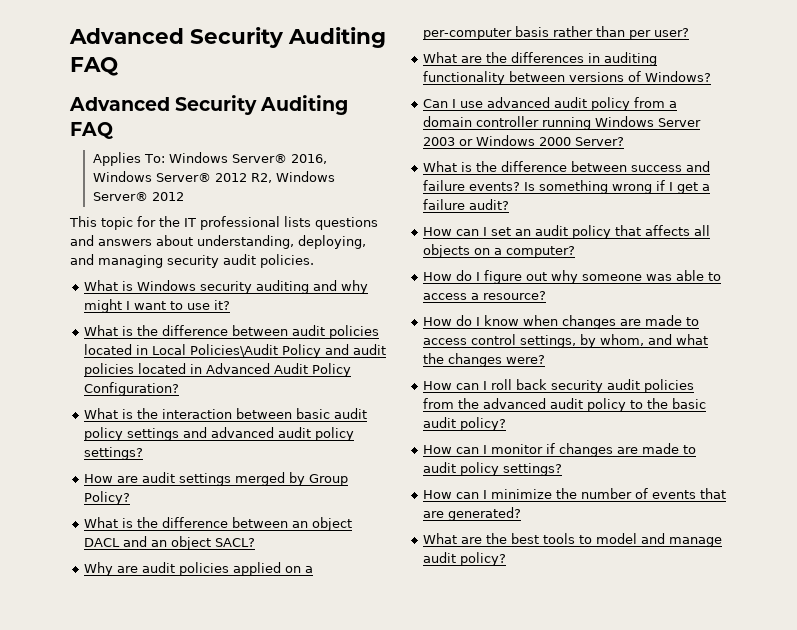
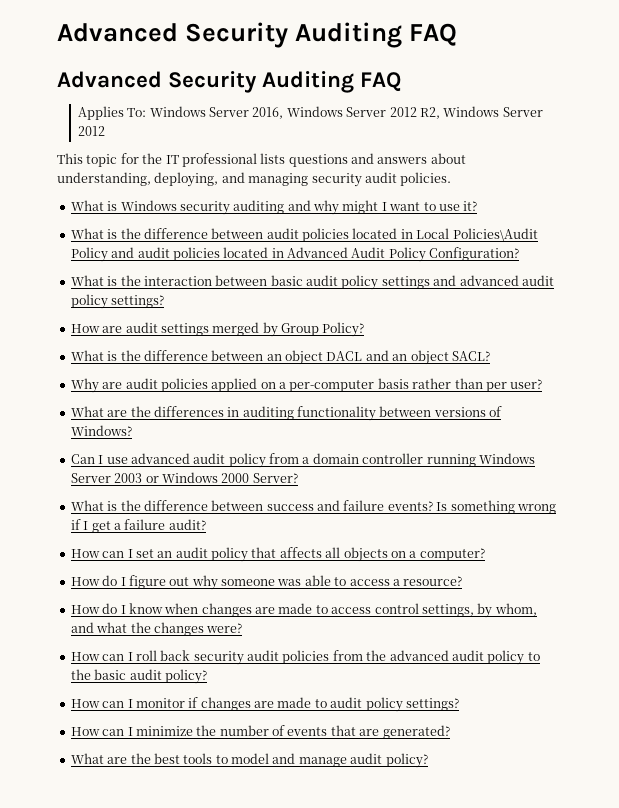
- Applies To: Windows Server® 2016, Windows Server® 2012 R2, Windows Server® 2012
+ Applies To: Windows Server 2016, Windows Server 2012 R2, Windows Server 2012

